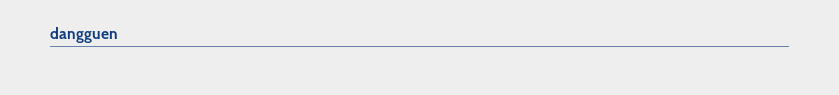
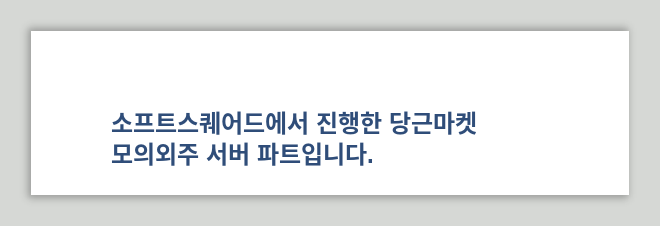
- dangguen
+ 소프트스퀘어드에서 진행한 당근마켓 모의외주 서버 파트입니다.

